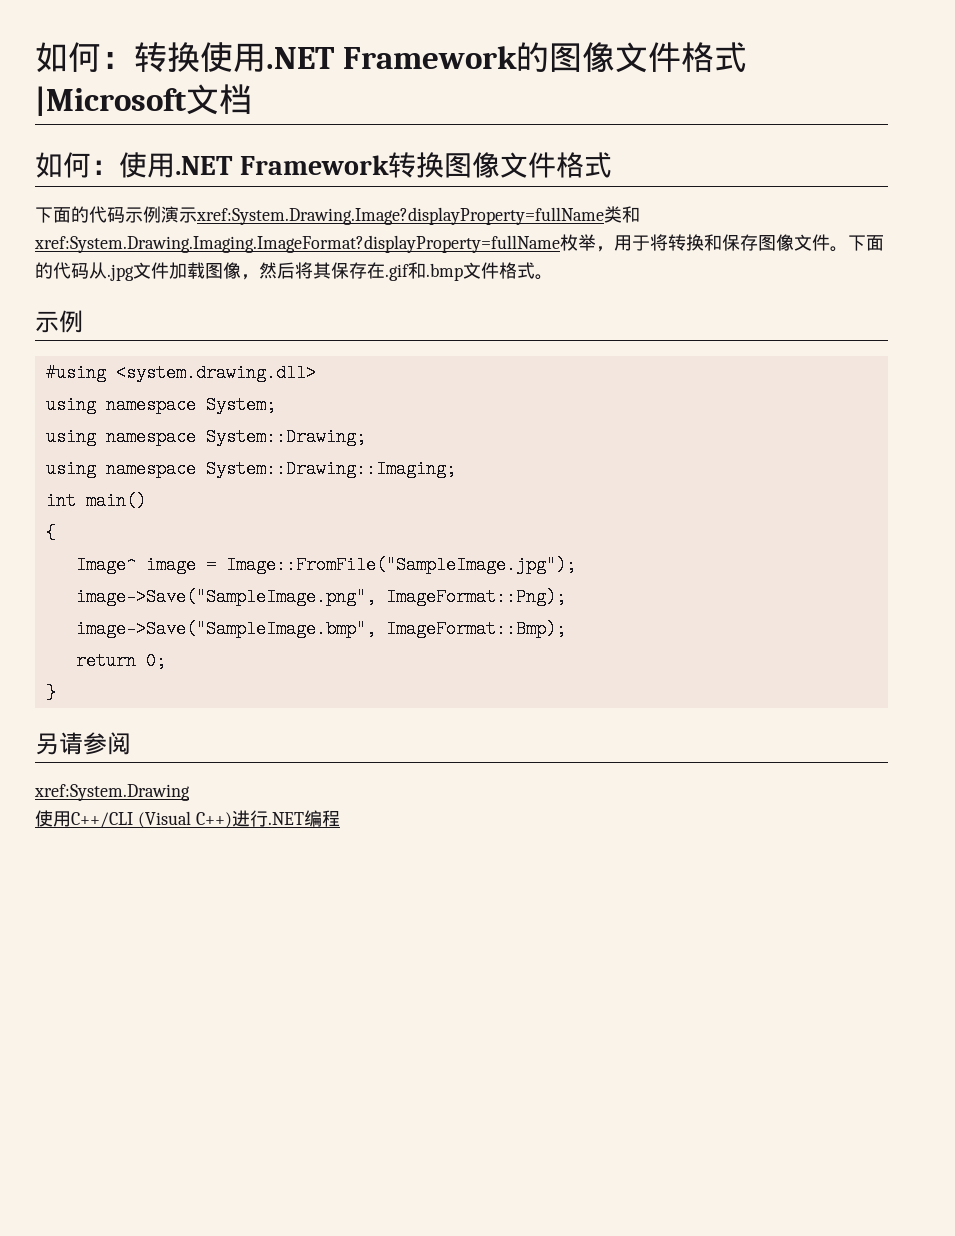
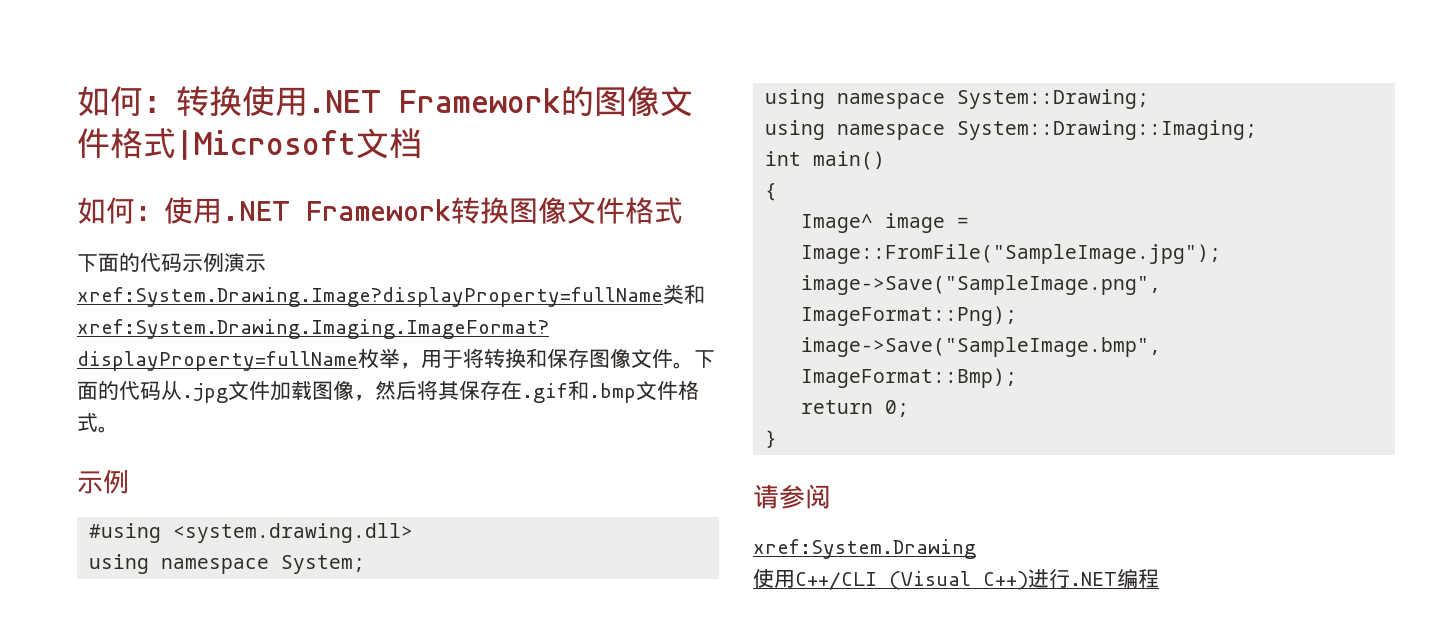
- 另请参阅
+ 请参阅

